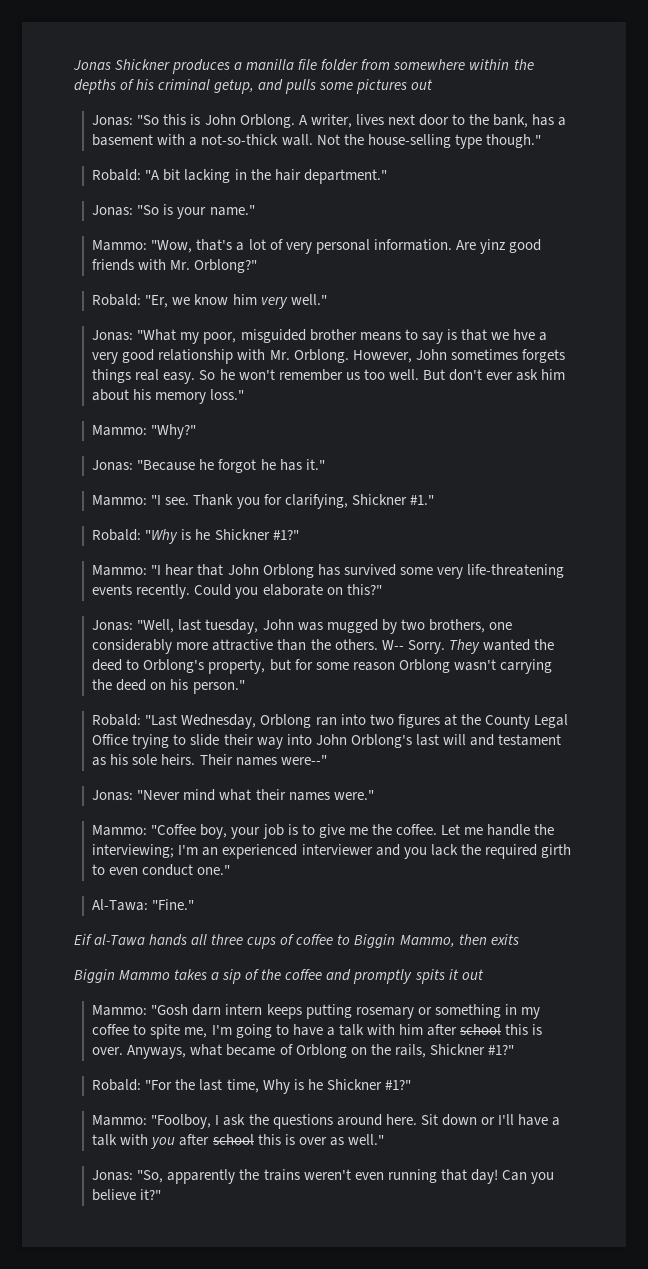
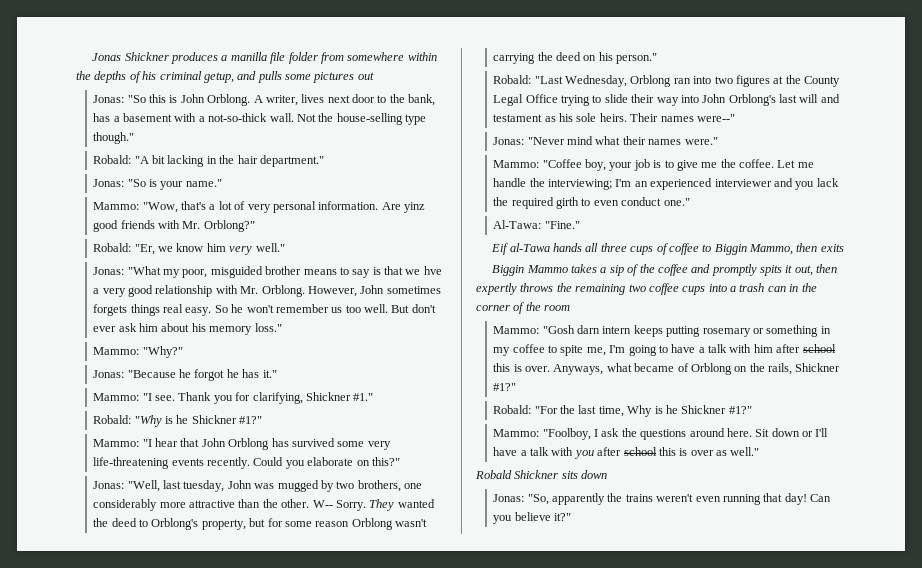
- Jonas: "Well, last tuesday, John was mugged by two brothers, one considerably more attractive than the others.
+ Jonas: "Well, last tuesday, John was mugged by two brothers, one considerably more attractive than the other.
- Biggin Mammo takes a sip of the coffee and promptly spits it out
+ Biggin Mammo takes a sip of the coffee and promptly spits it out, then expertly throws the remaining two coffee cups into a trash can in the corner of the room
+ Robald Shickner sits down

